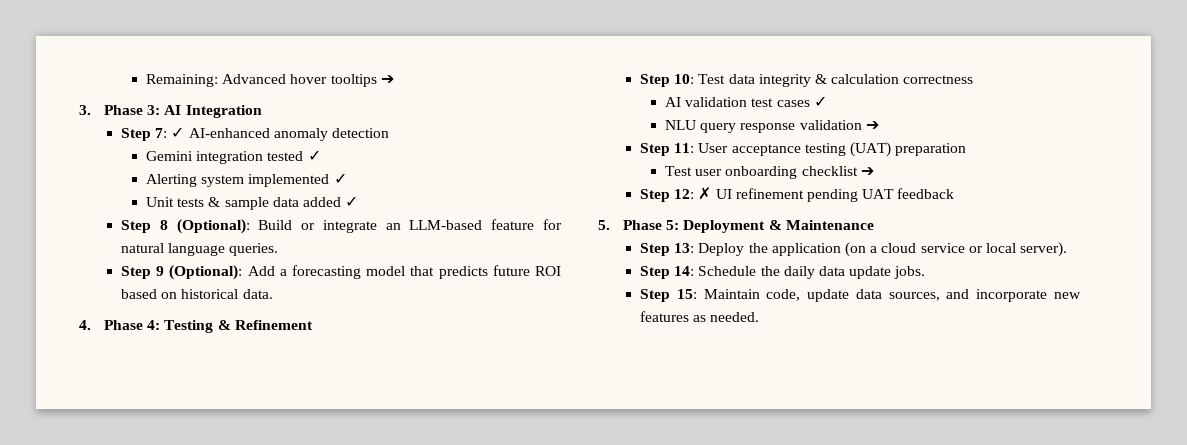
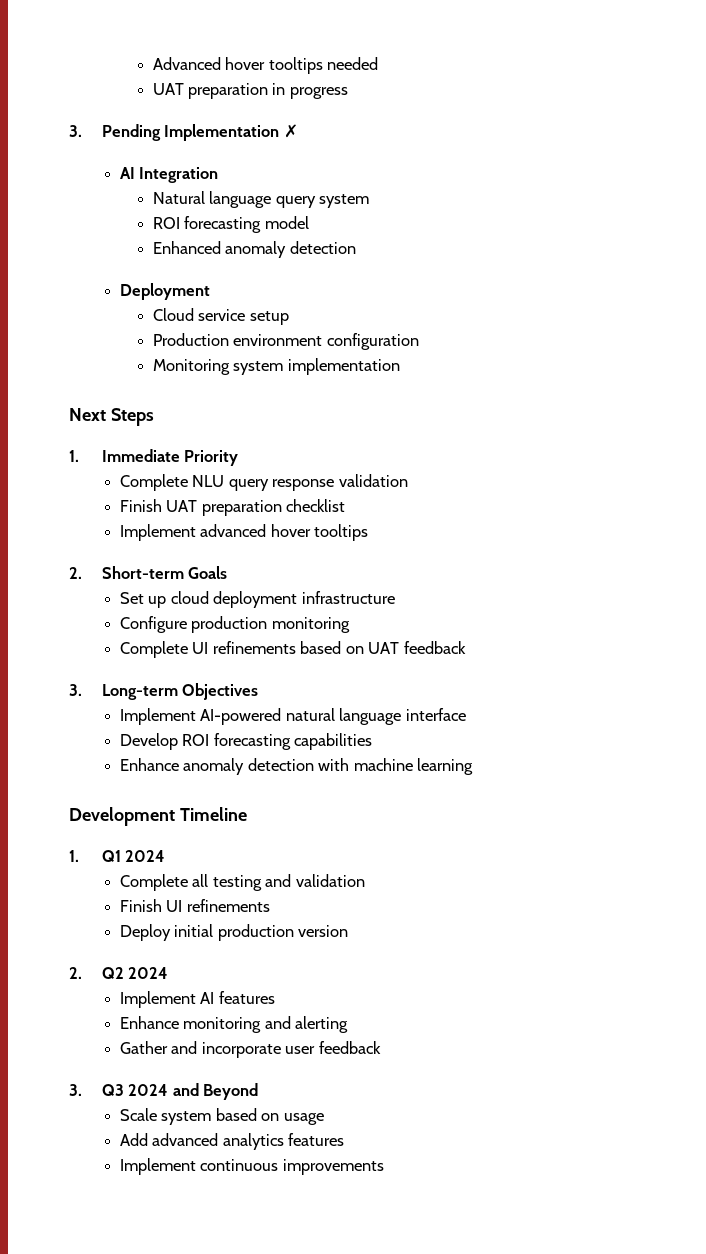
- Remaining: Advanced hover tooltips ➔
- 3. Phase 3: AI Integration
- Step 7: ✓ AI-enhanced anomaly detection
- Gemini integration tested ✓
- Alerting system implemented ✓
- Unit tests & sample data added ✓
- Step 8 (Optional): Build or integrate an LLM-based feature for natural language queries.
- Step 9 (Optional): Add a forecasting model that predicts future ROI based on historical data.
- 4. Phase 4: Testing & Refinement
- Step 10: Test data integrity & calculation correctness
- AI validation test cases ✓
- NLU query response validation ➔
- Step 11: User acceptance testing (UAT) preparation
- Test user onboarding checklist ➔
- Step 12: ✗ UI refinement pending UAT feedback
- 5. Phase 5: Deployment & Maintenance
- Step 13: Deploy the application (on a cloud service or local server).
- Step 14: Schedule the daily data update jobs.
- Step 15: Maintain code, update data sources, and incorporate new features as needed.
+ Advanced hover tooltips needed
+ UAT preparation in progress
+ 3. Pending Implementation ✗
+ AI Integration
+ Natural language query system
+ ROI forecasting model
+ Enhanced anomaly detection
+ Deployment
+ Cloud service setup
+ Production environment configuration
+ Monitoring system implementation
+ Next Steps
+ 1. Immediate Priority
+ Complete NLU query response validation
+ Finish UAT preparation checklist
+ Implement advanced hover tooltips
+ 2. Short-term Goals
+ Set up cloud deployment infrastructure
+ Configure production monitoring
+ Complete UI refinements based on UAT feedback
+ 3. Long-term Objectives
+ Implement AI-powered natural language interface
+ Develop ROI forecasting capabilities
+ Enhance anomaly detection with machine learning
+ Development Timeline
+ 1. Q1 2024
+ Complete all testing and validation
+ Finish UI refinements
+ Deploy initial production version
+ 2. Q2 2024
+ Implement AI features
+ Enhance monitoring and alerting
+ Gather and incorporate user feedback
+ 3. Q3 2024 and Beyond
+ Scale system based on usage
+ Add advanced analytics features
+ Implement continuous improvements

